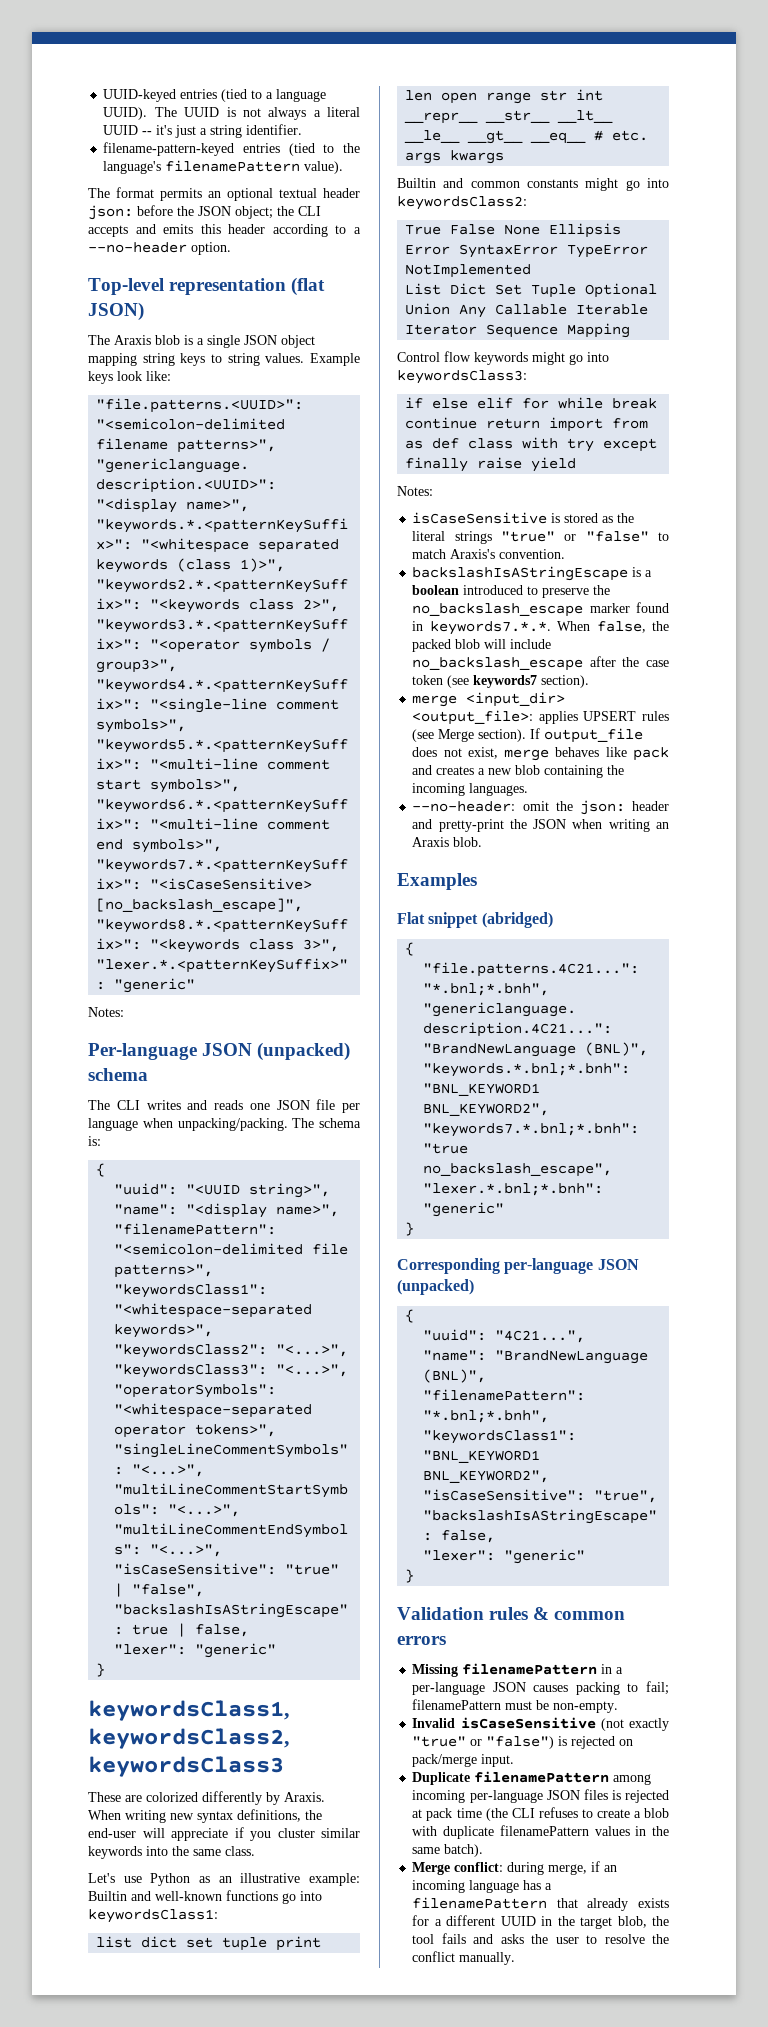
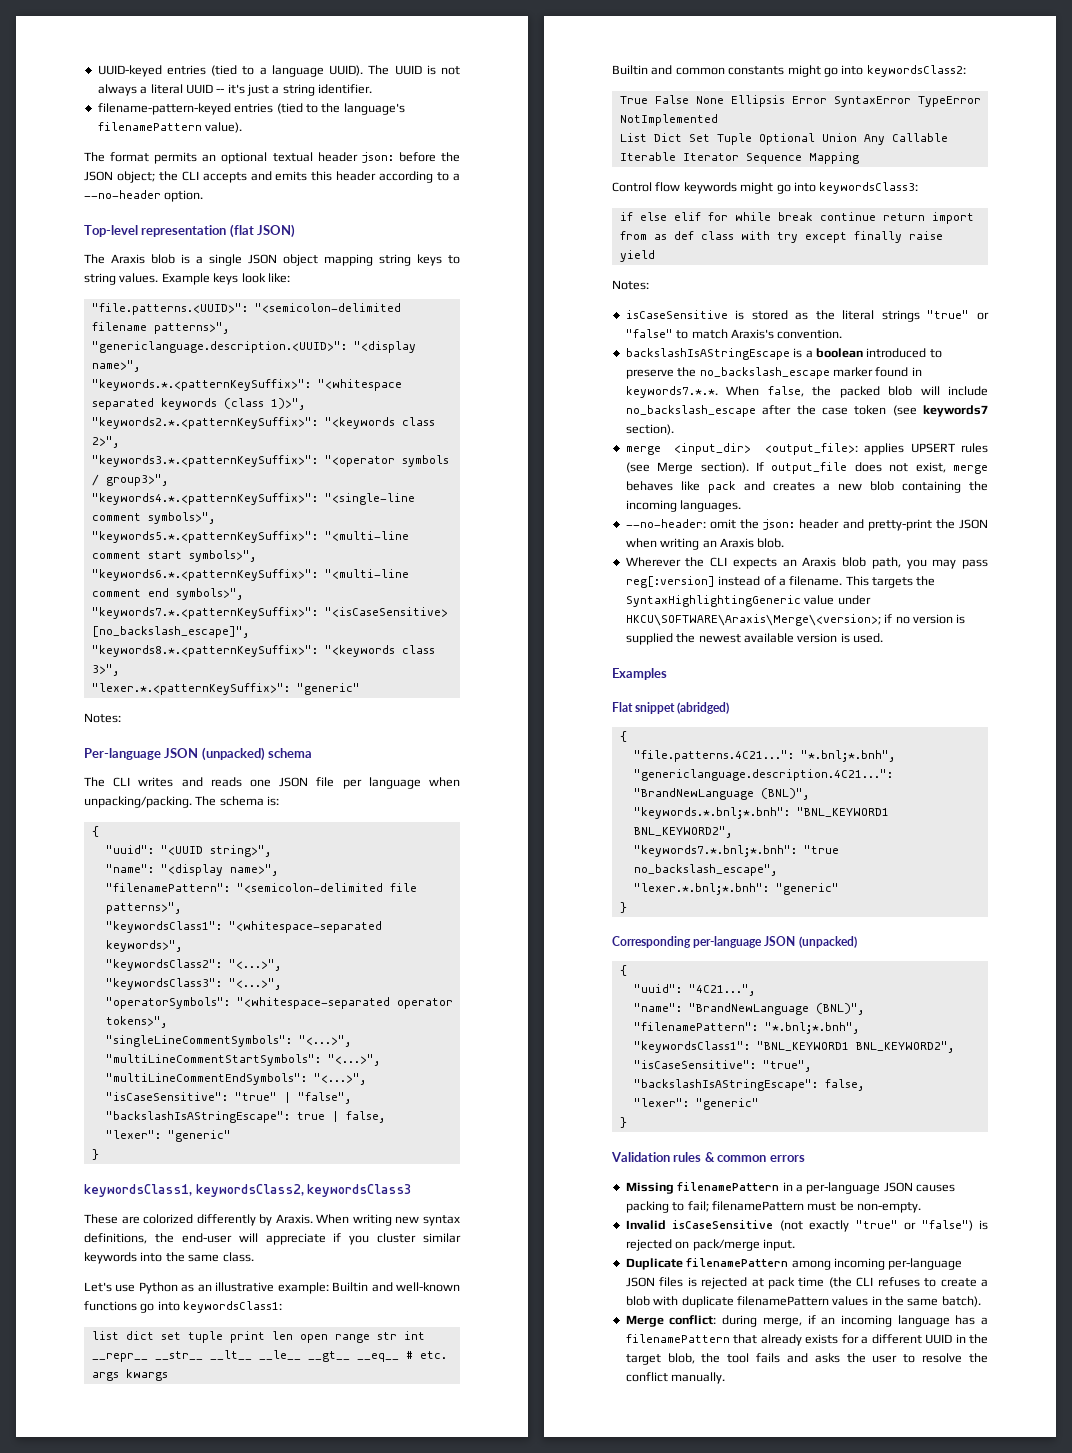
+ Wherever the CLI expects an Araxis blob path, you may pass reg[:version] instead of a filename. This targets the SyntaxHighlightingGeneric value under HKCU\SOFTWARE\Araxis\Merge\<version>; if no version is supplied the newest available version is used.

